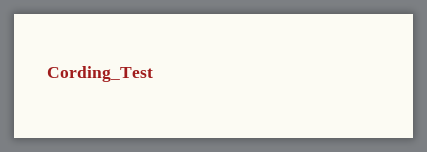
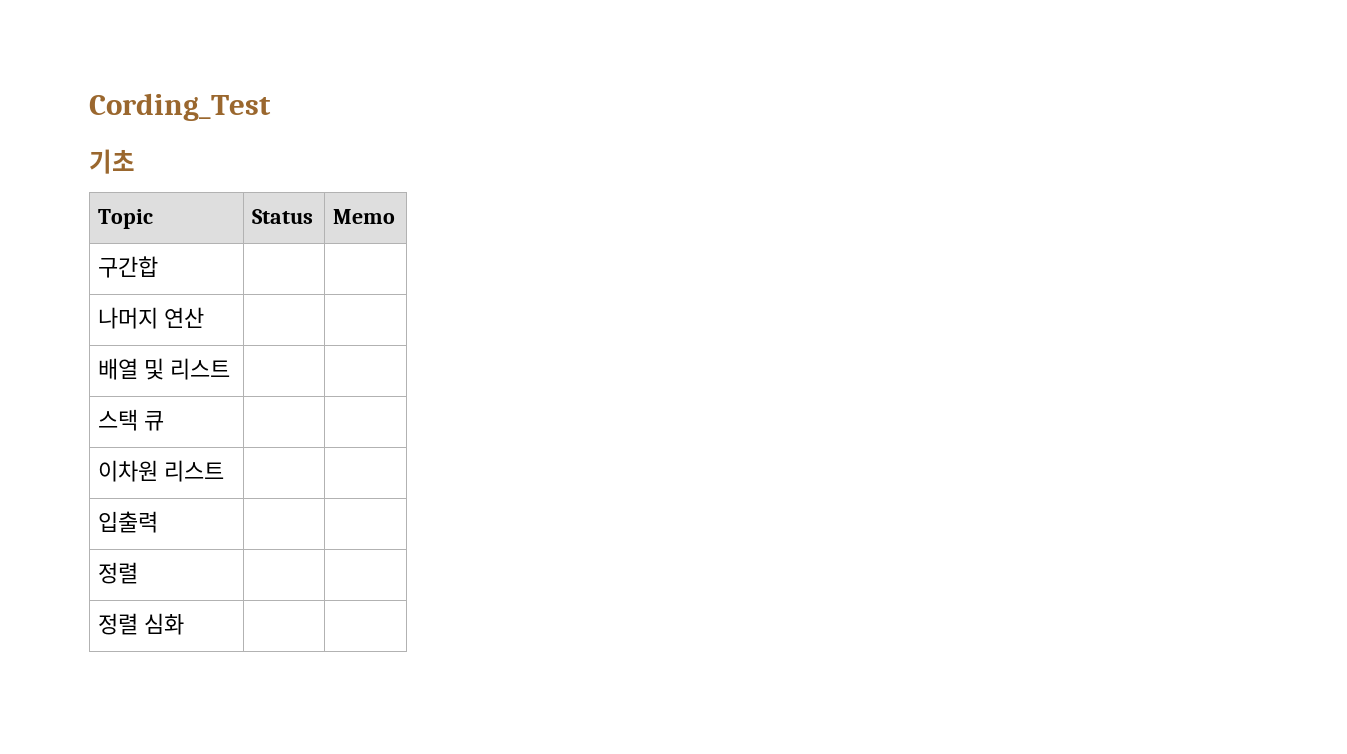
+ 기초
+ Topic | Status | Memo
+ 구간합 | |
+ 나머지 연산 | |
+ 배열 및 리스트 | |
+ 스택 큐 | |
+ 이차원 리스트 | |
+ 입출력 | |
+ 정렬 | |
+ 정렬 심화 | |

